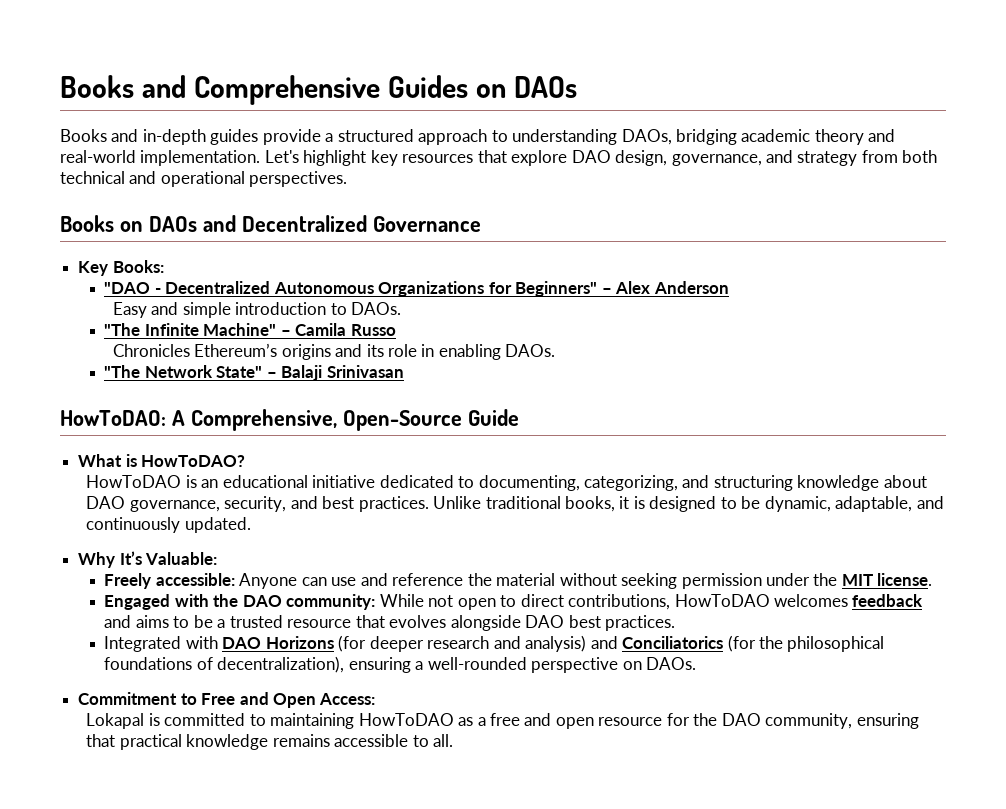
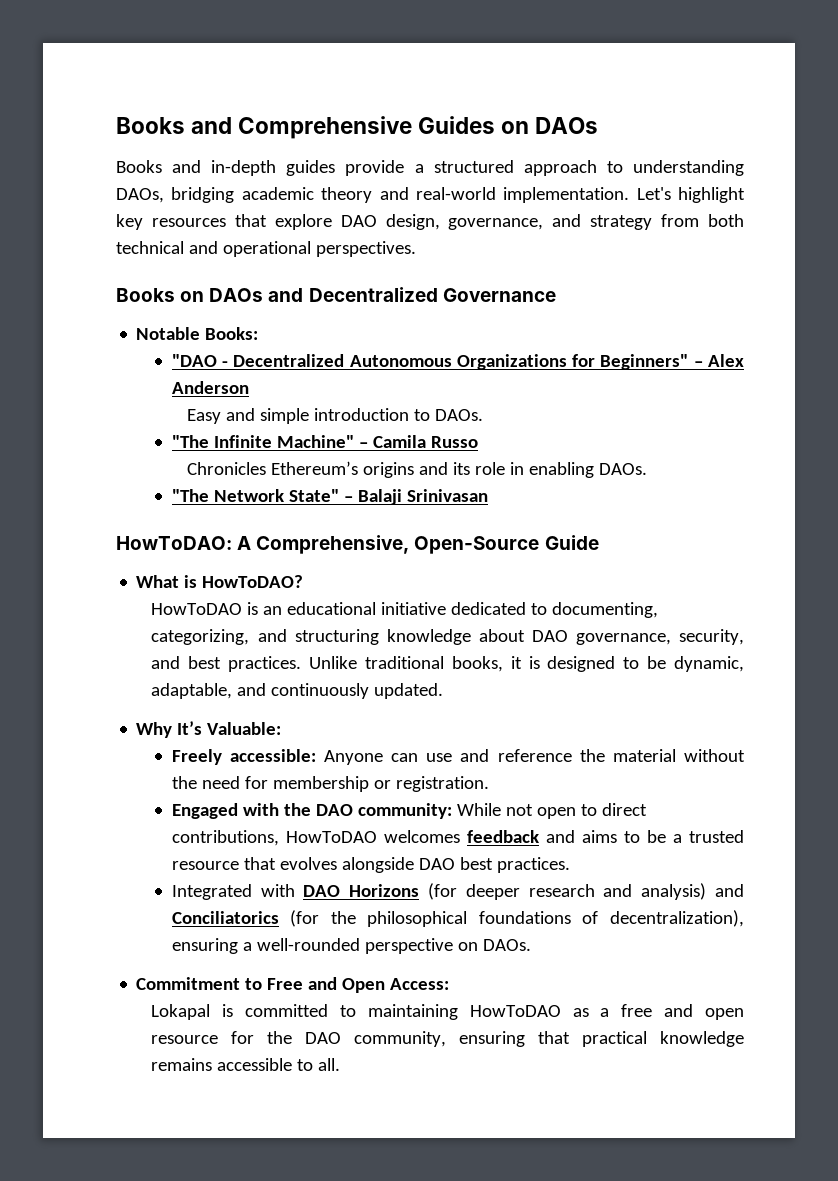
- Key Books:
+ Notable Books:
- Freely accessible: Anyone can use and reference the material without seeking permission under the MIT license.
+ Freely accessible: Anyone can use and reference the material without the need for membership or registration.

